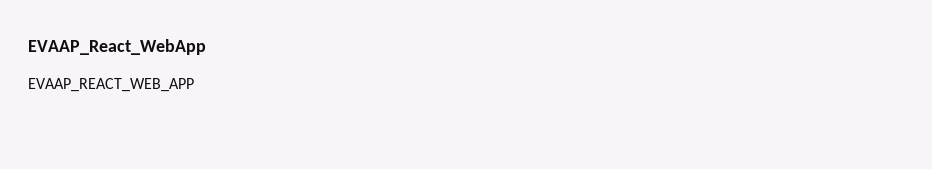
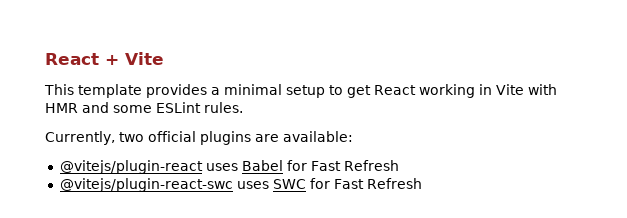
- EVAAP_React_WebApp
- EVAAP_REACT_WEB_APP
+ React + Vite
+ This template provides a minimal setup to get React working in Vite with HMR and some ESLint rules.
+ Currently, two official plugins are available:
+ @vitejs/plugin-react uses Babel for Fast Refresh
+ @vitejs/plugin-react-swc uses SWC for Fast Refresh

